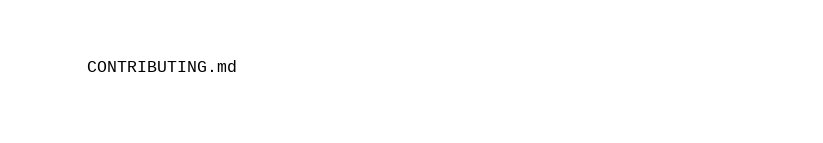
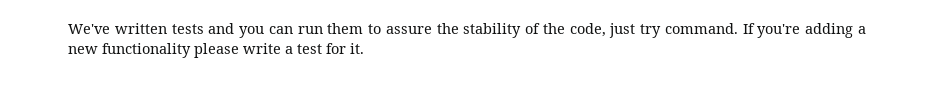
- CONTRIBUTING.md
+ We've written tests and you can run them to assure the stability of the code, just try command. If you're adding a new functionality please write a test for it.

